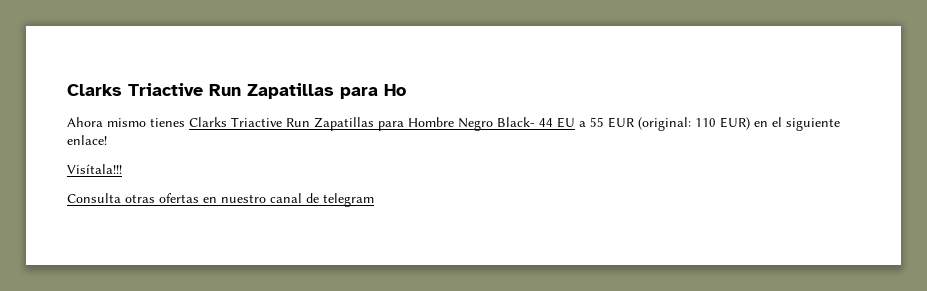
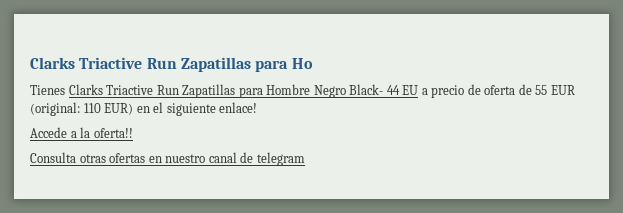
- Ahora mismo tienes Clarks Triactive Run Zapatillas para Hombre Negro Black- 44 EU a 55 EUR (original: 110 EUR) en el siguiente enlace!
+ Tienes Clarks Triactive Run Zapatillas para Hombre Negro Black- 44 EU a precio de oferta de 55 EUR (original: 110 EUR) en el siguiente enlace!
- Visítala!!!
+ Accede a la oferta!!

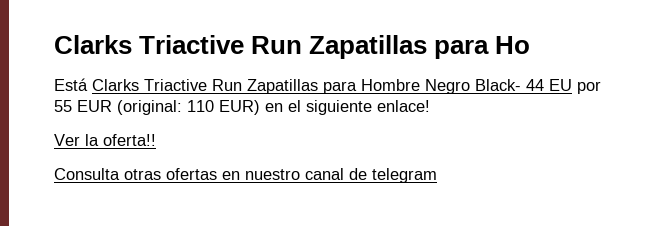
- Tienes Clarks Triactive Run Zapatillas para Hombre Negro Black- 44 EU a precio de oferta de 55 EUR (original: 110 EUR) en el siguiente enlace!
+ Está Clarks Triactive Run Zapatillas para Hombre Negro Black- 44 EU por 55 EUR (original: 110 EUR) en el siguiente enlace!
- Accede a la oferta!!
+ Ver la oferta!!

